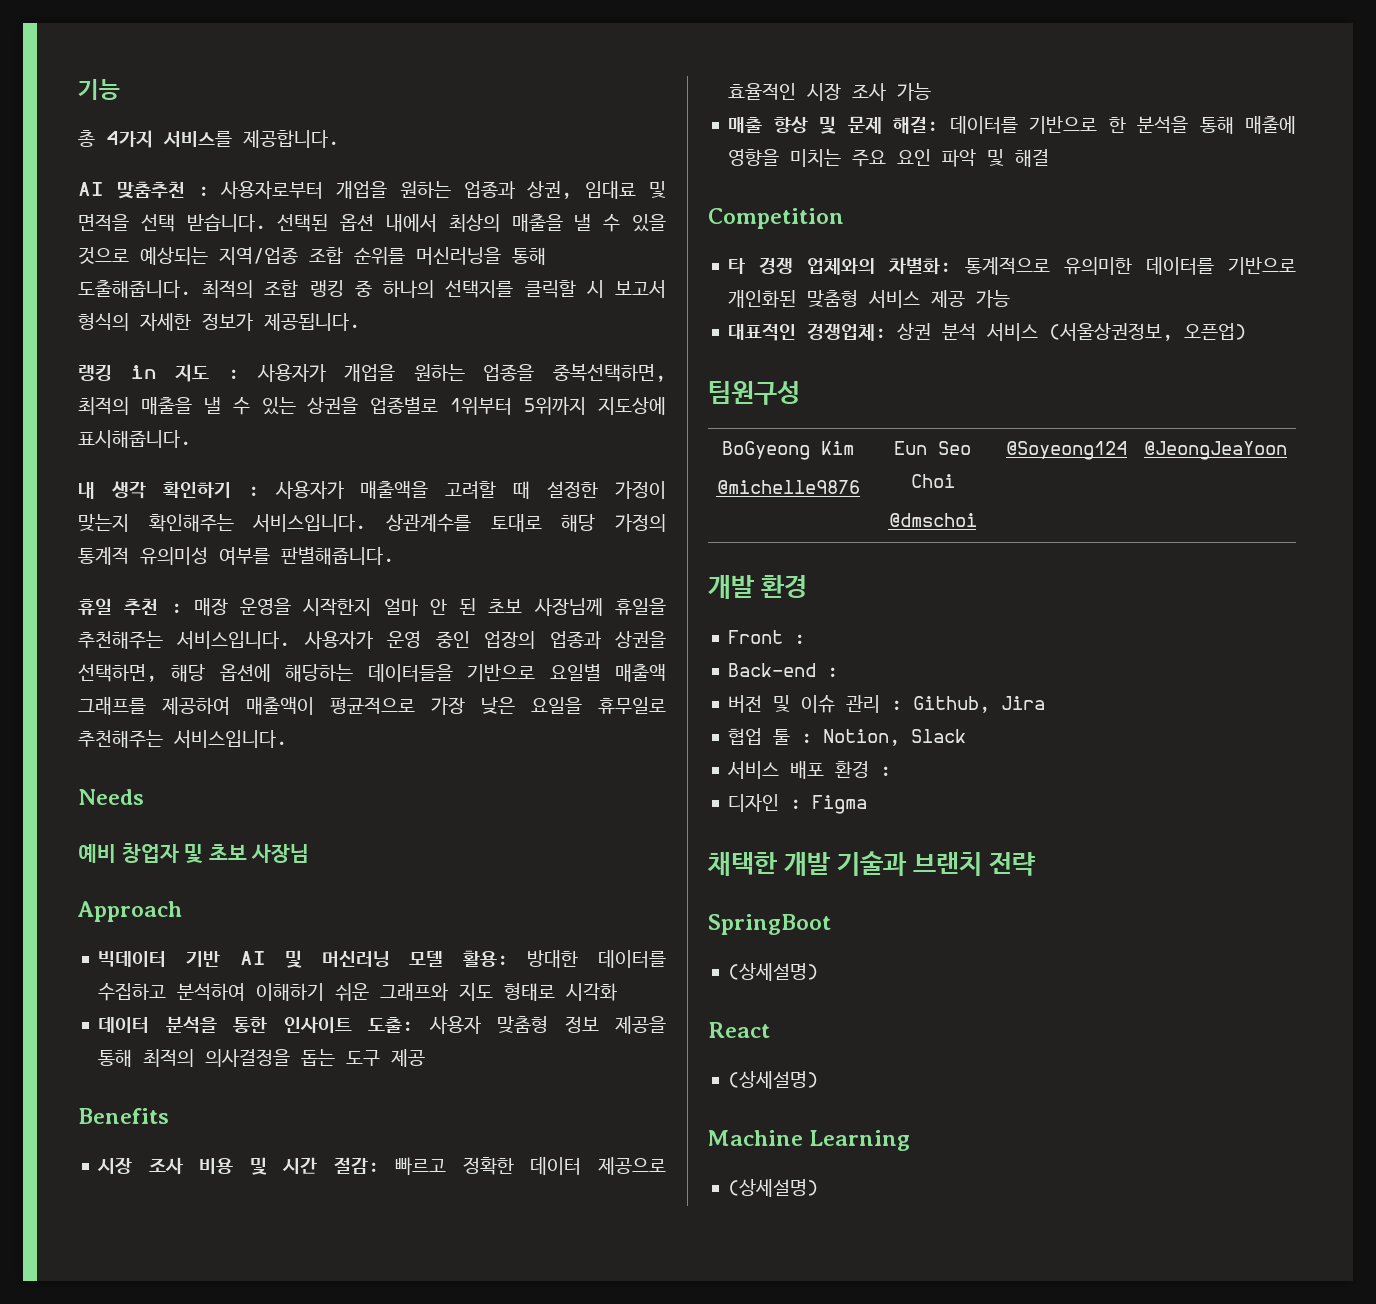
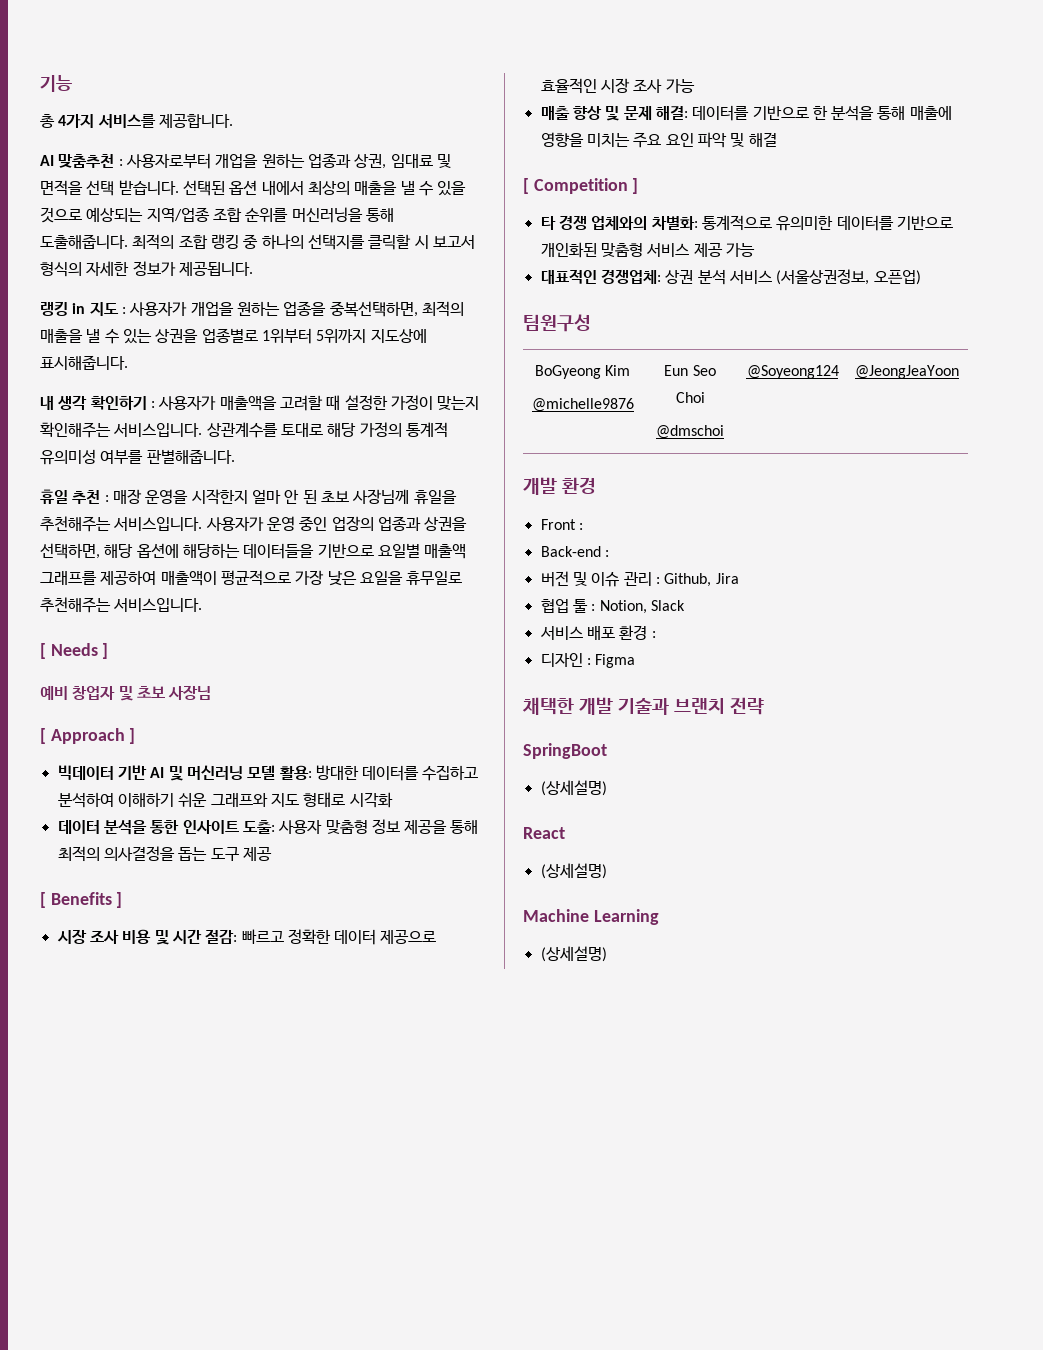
- Needs
+ [ Needs ]
- Approach
+ [ Approach ]
- Benefits
+ [ Benefits ]
- Competition
+ [ Competition ]

